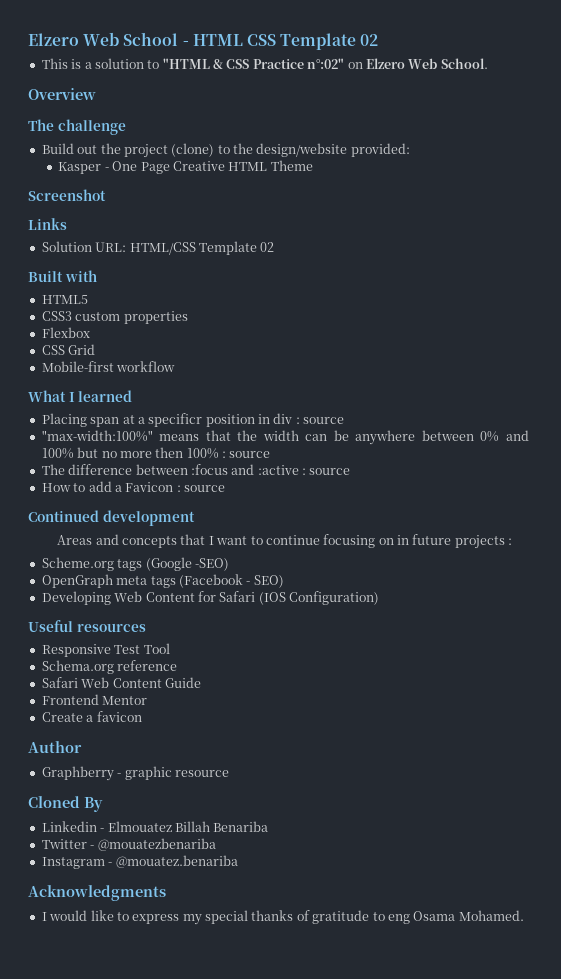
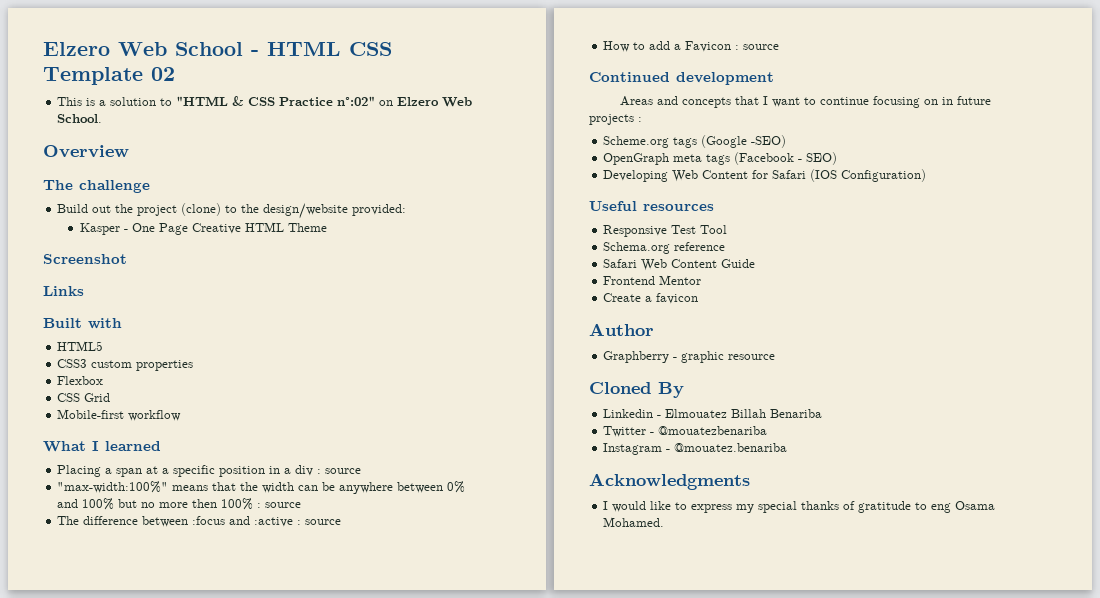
- Solution URL: HTML/CSS Template 02
- Placing span at a specificr position in div : source
+ Placing a span at a specific position in a div : source

